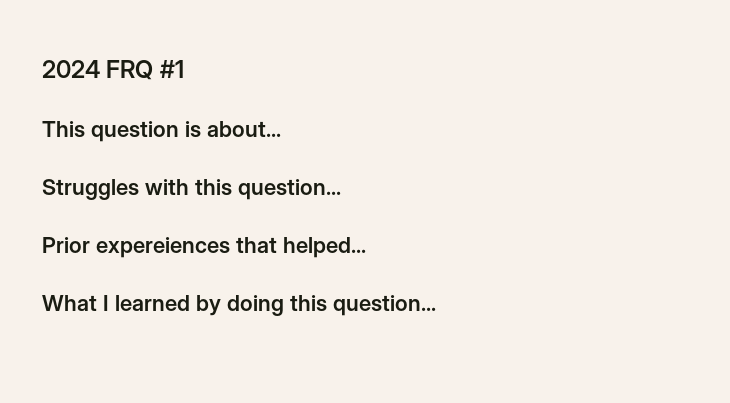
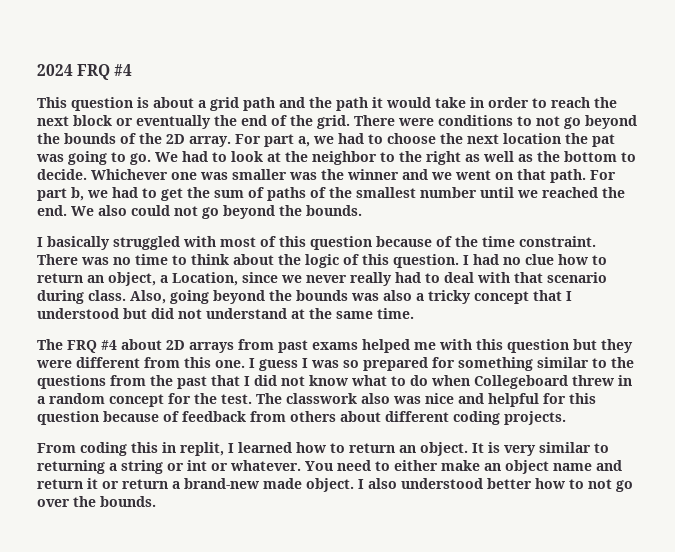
- 2024 FRQ #1
+ 2024 FRQ #4
- This question is about...
- Struggles with this question...
- Prior expereiences that helped...
- What I learned by doing this question...
+ This question is about a grid path and the path it would take in order to reach the next block or eventually the end of the grid. There were conditions to not go beyond the bounds of the 2D array. For part a, we had to choose the next location the pat was going to go. We had to look at the neighbor to the right as well as the bottom to decide. Whichever one was smaller was the winner and we went on that path. For part b, we had to get the sum of paths of the smallest number until we reached the end. We also could not go beyond the bounds.
+ I basically struggled with most of this question because of the time constraint. There was no time to think about the logic of this question. I had no clue how to return an object, a Location, since we never really had to deal with that scenario during class. Also, going beyond the bounds was also a tricky concept that I understood but did not understand at the same time.
+ The FRQ #4 about 2D arrays from past exams helped me with this question but they were different from this one. I guess I was so prepared for something similar to the questions from the past that I did not know what to do when Collegeboard threw in a random concept for the test. The classwork also was nice and helpful for this question because of feedback from others about different coding projects.
+ From coding this in replit, I learned how to return an object. It is very similar to returning a string or int or whatever. You need to either make an object name and return it or return a brand-new made object. I also understood better how to not go over the bounds.

